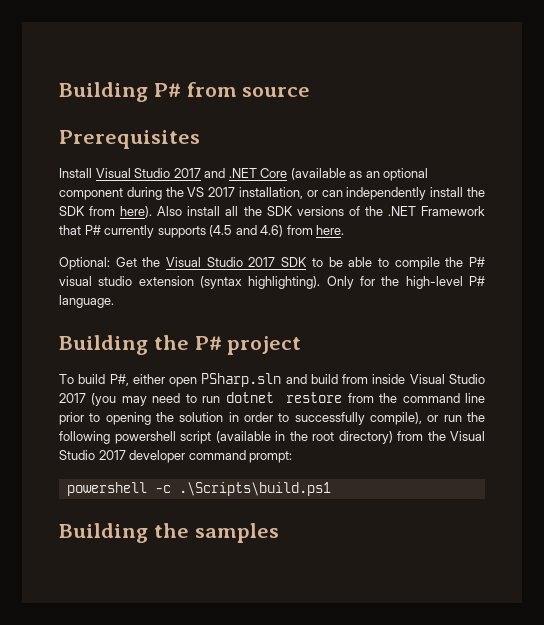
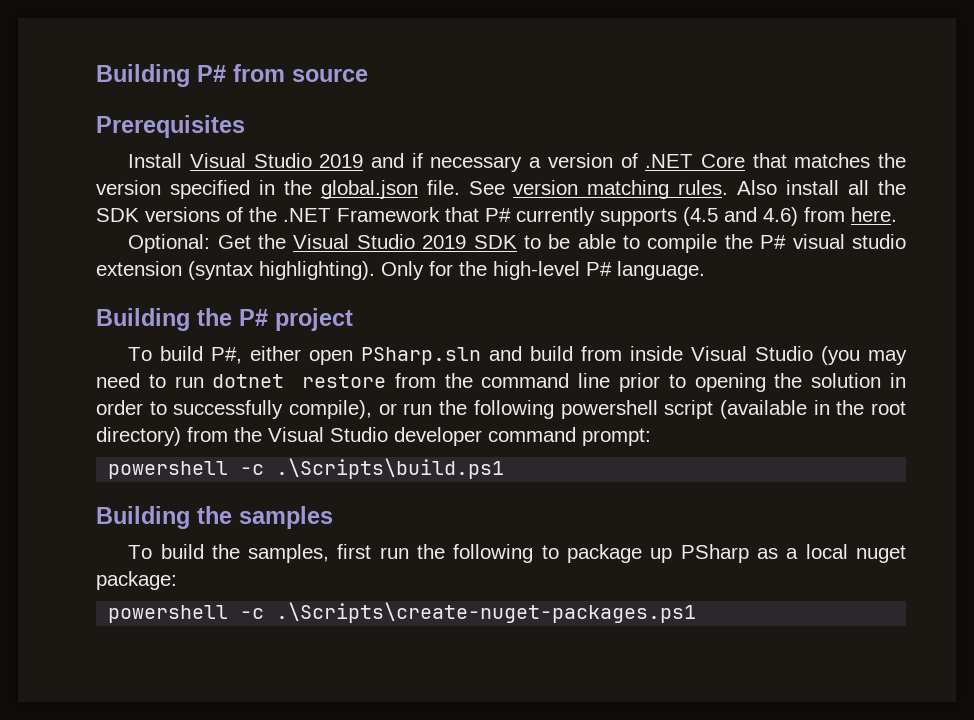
- Install Visual Studio 2017 and .NET Core (available as an optional component during the VS 2017 installation, or can independently install the SDK from here).
+ Install Visual Studio 2019 and if necessary a version of .NET Core that matches the version specified in the global.json file. See version matching rules.
- Optional: Get the Visual Studio 2017 SDK to be able to compile the P# visual studio extension (syntax highlighting).
+ Optional: Get the Visual Studio 2019 SDK to be able to compile the P# visual studio extension (syntax highlighting).
- To build P#, either open PSharp.sln and build from inside Visual Studio 2017 (you may need to run dotnet restore from the command line prior to opening the solution in order to successfully compile), or run the following powershell script (available in the root directory) from the Visual Studio 2017 developer command prompt:
+ To build P#, either open PSharp.sln and build from inside Visual Studio (you may need to run dotnet restore from the command line prior to opening the solution in order to successfully compile), or run the following powershell script (available in the root directory) from the Visual Studio developer command prompt:
+ To build the samples, first run the following to package up PSharp as a local nuget package:
+ powershell -c .\Scripts\create-nuget-packages.ps1

